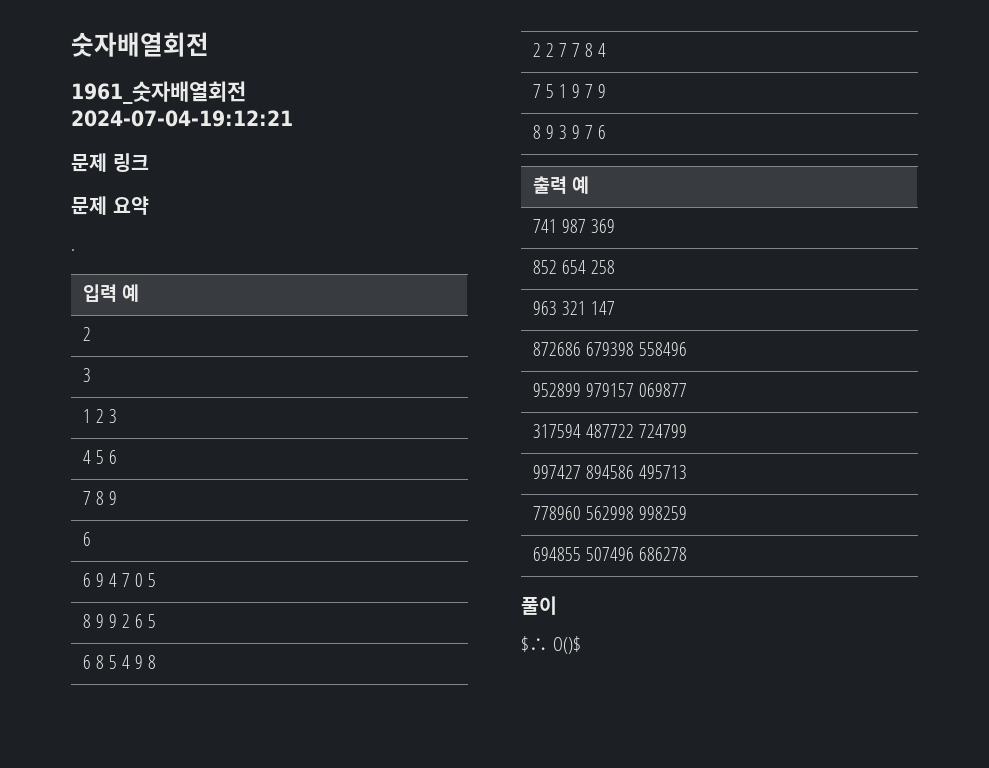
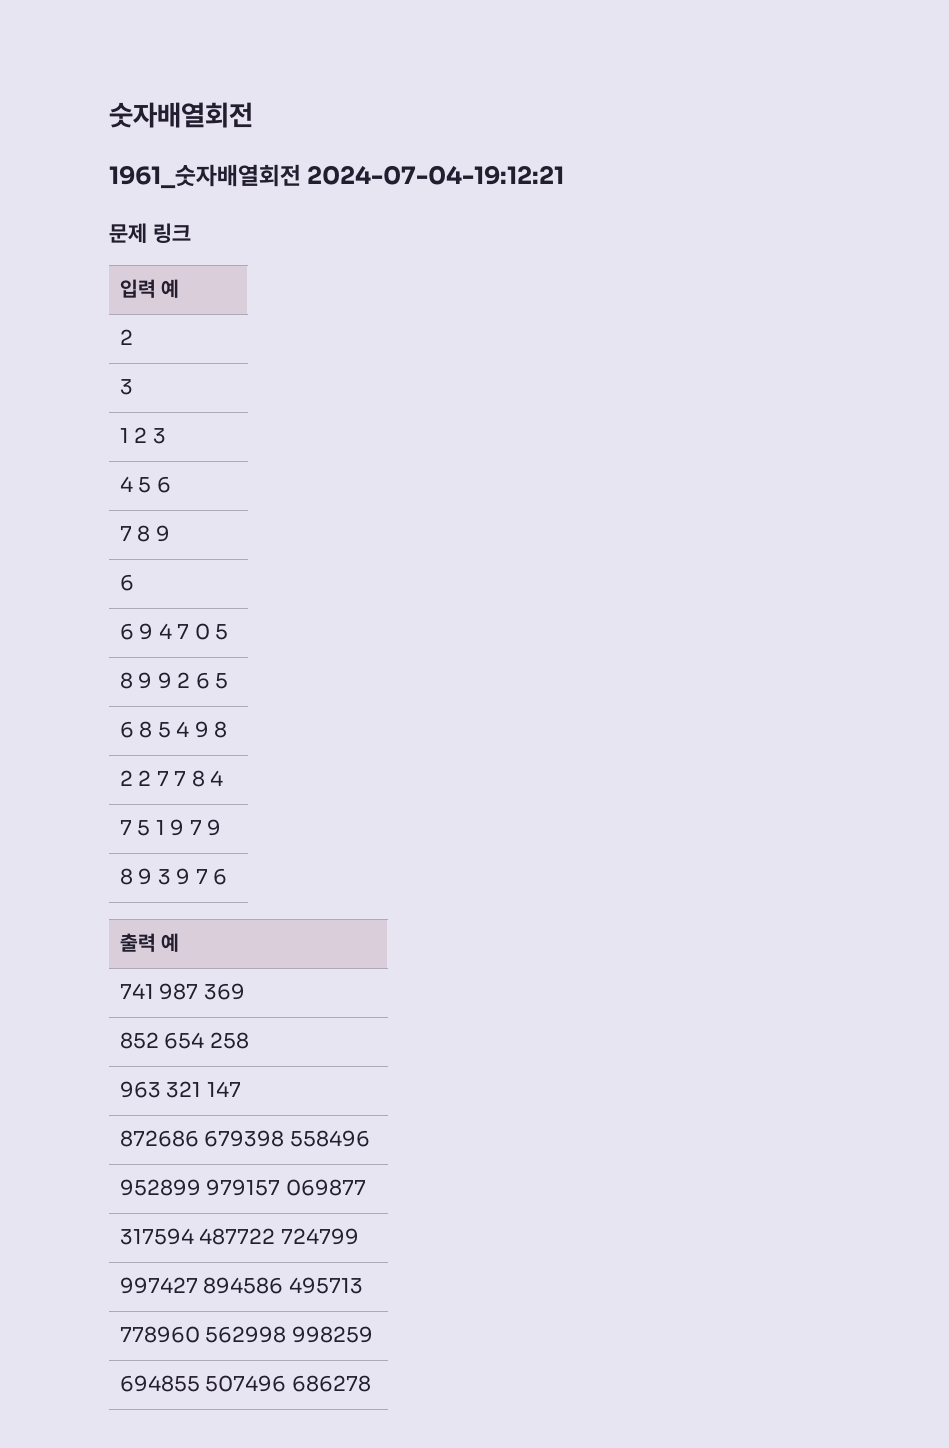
- 문제 요약
- .
- 풀이
- $∴ O()$

